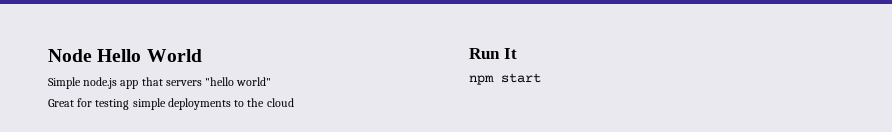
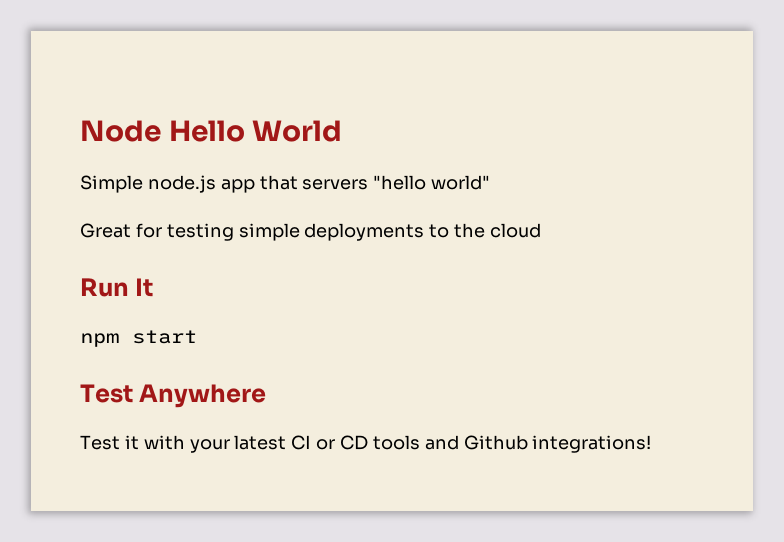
+ Test Anywhere
+ Test it with your latest CI or CD tools and Github integrations!

